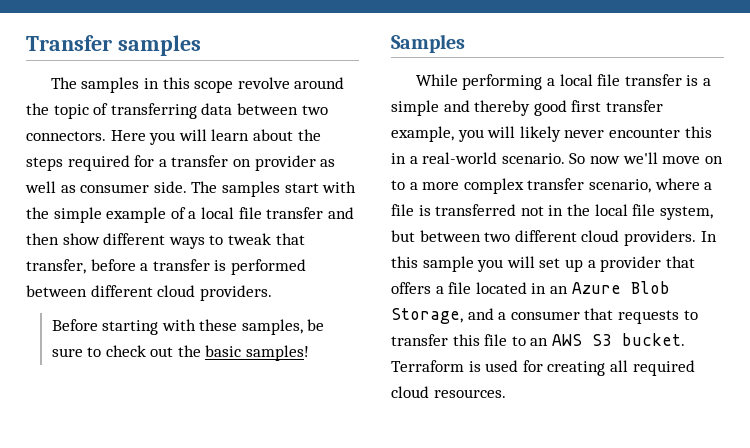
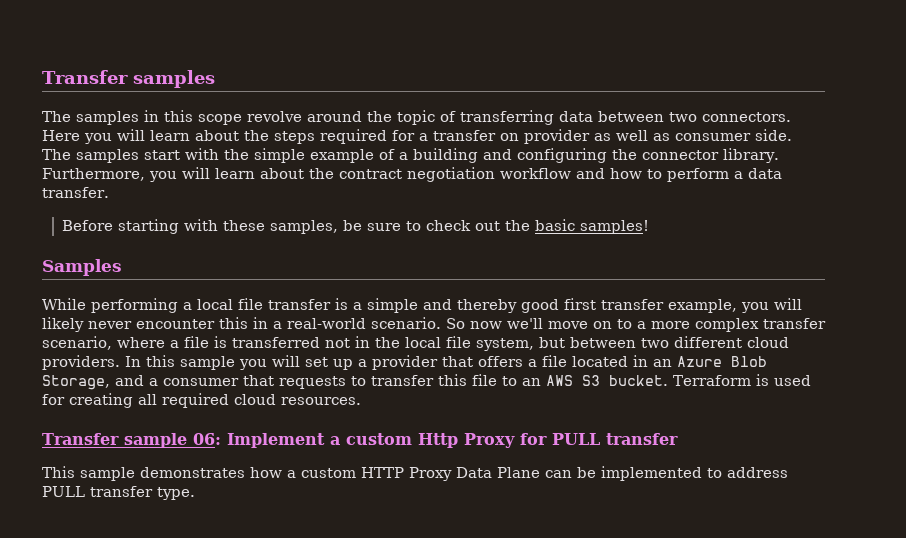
- The samples start with the simple example of a local file transfer and then show different ways to tweak that transfer, before a transfer is performed between different cloud providers.
+ The samples start with the simple example of a building and configuring the connector library. Furthermore, you will learn about the contract negotiation workflow and how to perform a data transfer.
+ Transfer sample 06: Implement a custom Http Proxy for PULL transfer
+ This sample demonstrates how a custom HTTP Proxy Data Plane can be implemented to address PULL transfer type.

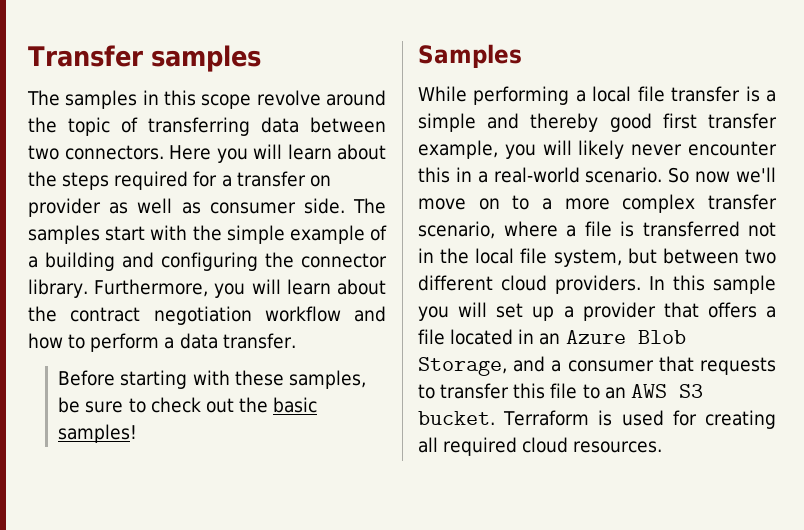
- Transfer sample 06: Implement a custom Http Proxy for PULL transfer
- This sample demonstrates how a custom HTTP Proxy Data Plane can be implemented to address PULL transfer type.

